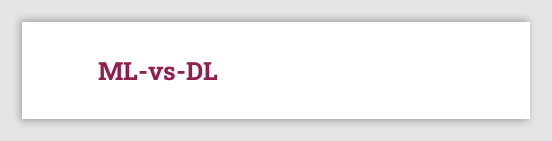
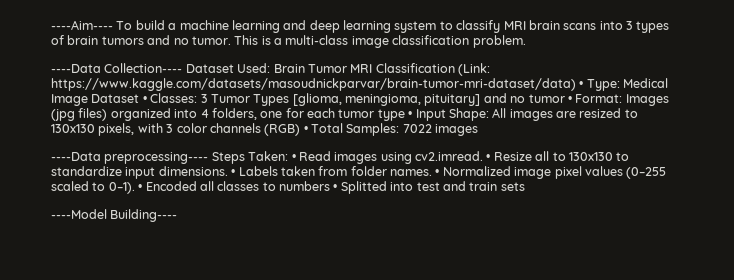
- ML-vs-DL
+ ----Aim---- To build a machine learning and deep learning system to classify MRI brain scans into 3 types of brain tumors and no tumor. This is a multi-class image classification problem.
+ ----Data Collection---- Dataset Used: Brain Tumor MRI Classification (Link: https://www.kaggle.com/datasets/masoudnickparvar/brain-tumor-mri-dataset/data) • Type: Medical Image Dataset • Classes: 3 Tumor Types [glioma, meningioma, pituitary] and no tumor • Format: Images (jpg files) organized into 4 folders, one for each tumor type • Input Shape: All images are resized to 130x130 pixels, with 3 color channels (RGB) • Total Samples: 7022 images
+ ----Data preprocessing---- Steps Taken: • Read images using cv2.imread. • Resize all to 130x130 to standardize input dimensions. • Labels taken from folder names. • Normalized image pixel values (0–255 scaled to 0–1). • Encoded all classes to numbers • Splitted into test and train sets
+ ----Model Building----

